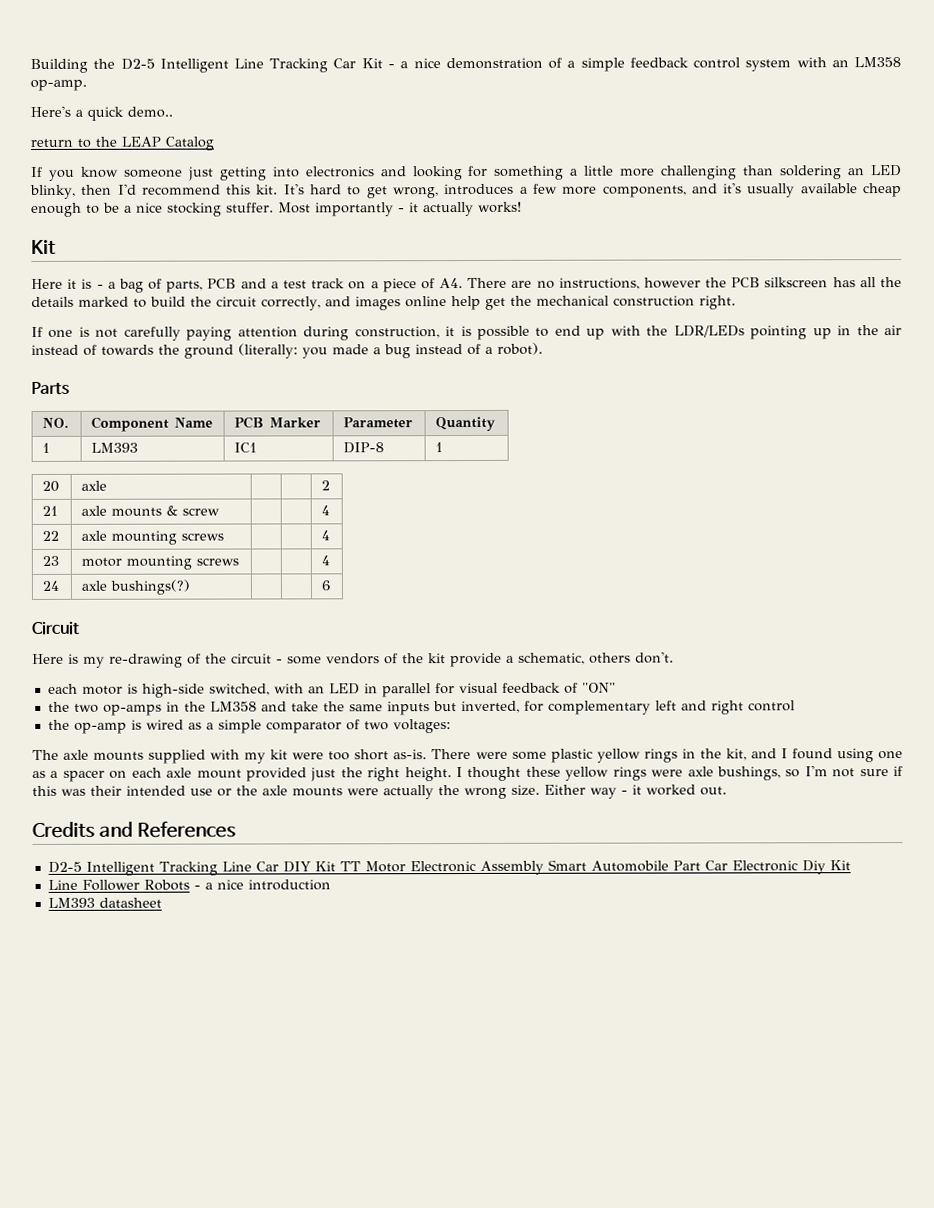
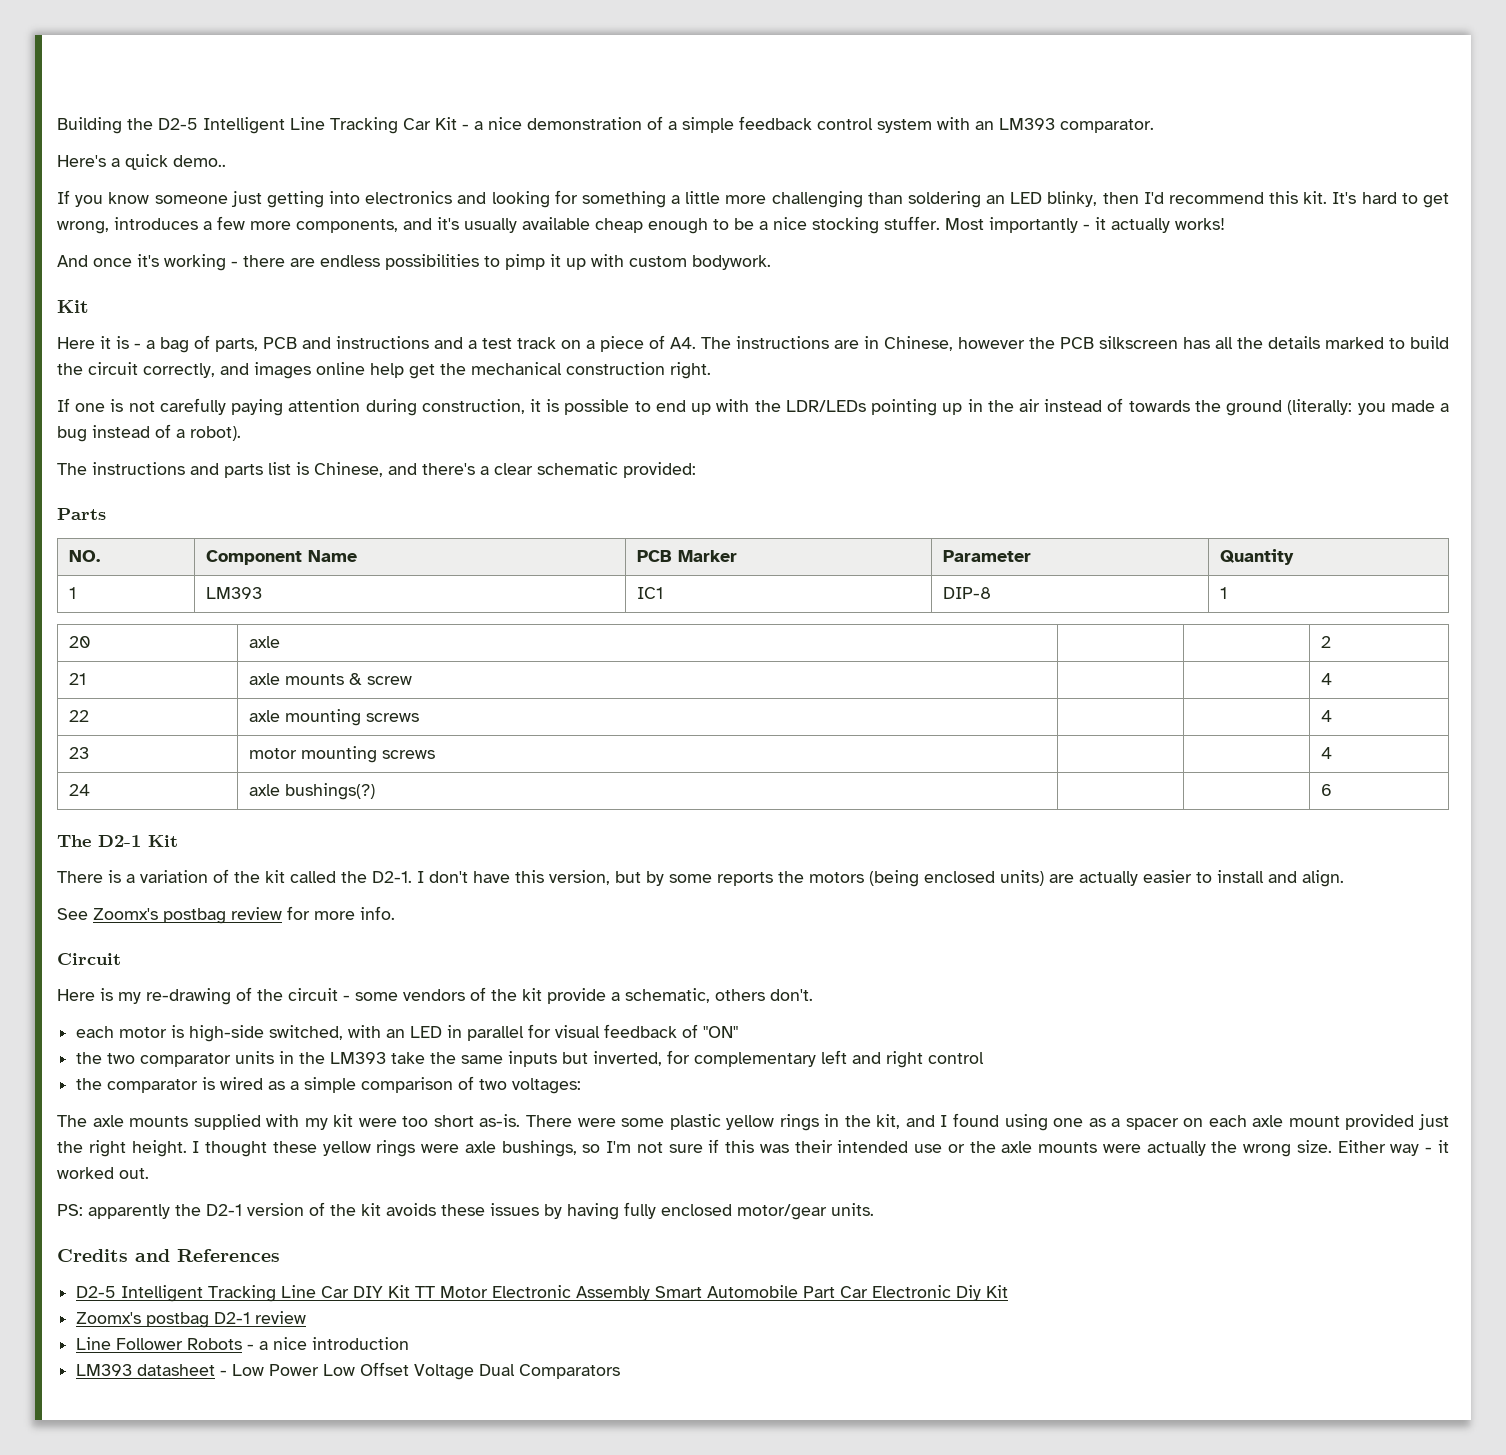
- Building the D2-5 Intelligent Line Tracking Car Kit - a nice demonstration of a simple feedback control system with an LM358 op-amp.
+ Building the D2-5 Intelligent Line Tracking Car Kit - a nice demonstration of a simple feedback control system with an LM393 comparator.
- return to the LEAP Catalog
+ And once it's working - there are endless possibilities to pimp it up with custom bodywork.
- Here it is - a bag of parts, PCB and a test track on a piece of A4. There are no instructions, however the PCB silkscreen has all the details marked to build the circuit correctly, and images online help get the mechanical construction right.
+ Here it is - a bag of parts, PCB and instructions and a test track on a piece of A4. The instructions are in Chinese, however the PCB silkscreen has all the details marked to build the circuit correctly, and images online help get the mechanical construction right.
+ The instructions and parts list is Chinese, and there's a clear schematic provided:
+ The D2-1 Kit
+ There is a variation of the kit called the D2-1. I don't have this version, but by some reports the motors (being enclosed units) are actually easier to install and align.
+ See Zoomx's postbag review for more info.
- the two op-amps in the LM358 and take the same inputs but inverted, for complementary left and right control
+ the two comparator units in the LM393 take the same inputs but inverted, for complementary left and right control
- the op-amp is wired as a simple comparator of two voltages:
+ the comparator is wired as a simple comparison of two voltages:
+ PS: apparently the D2-1 version of the kit avoids these issues by having fully enclosed motor/gear units.
+ Zoomx's postbag D2-1 review
- LM393 datasheet
+ LM393 datasheet - Low Power Low Offset Voltage Dual Comparators

